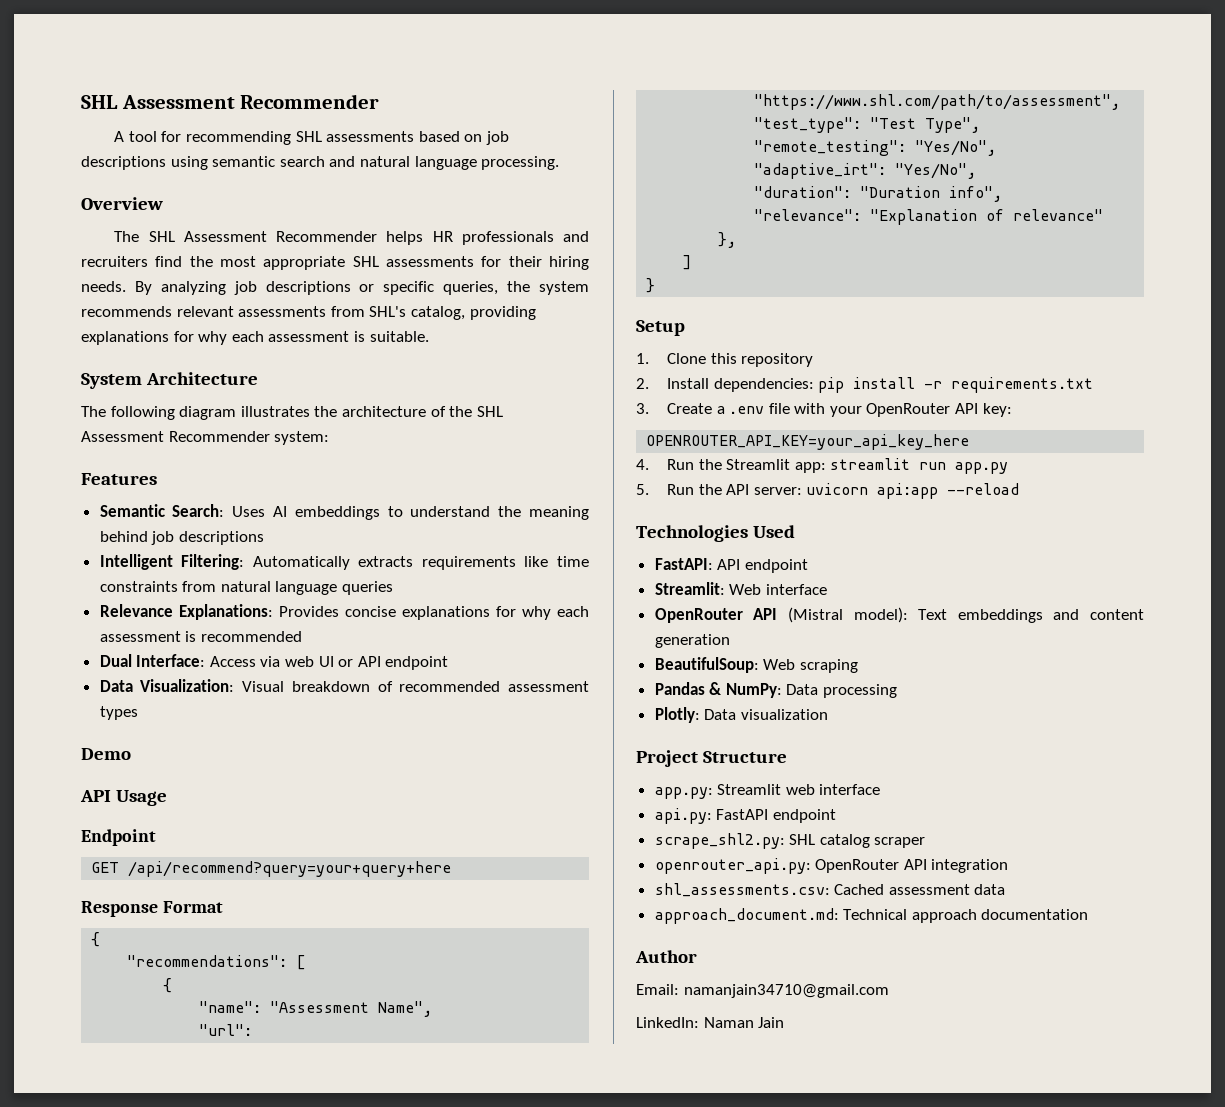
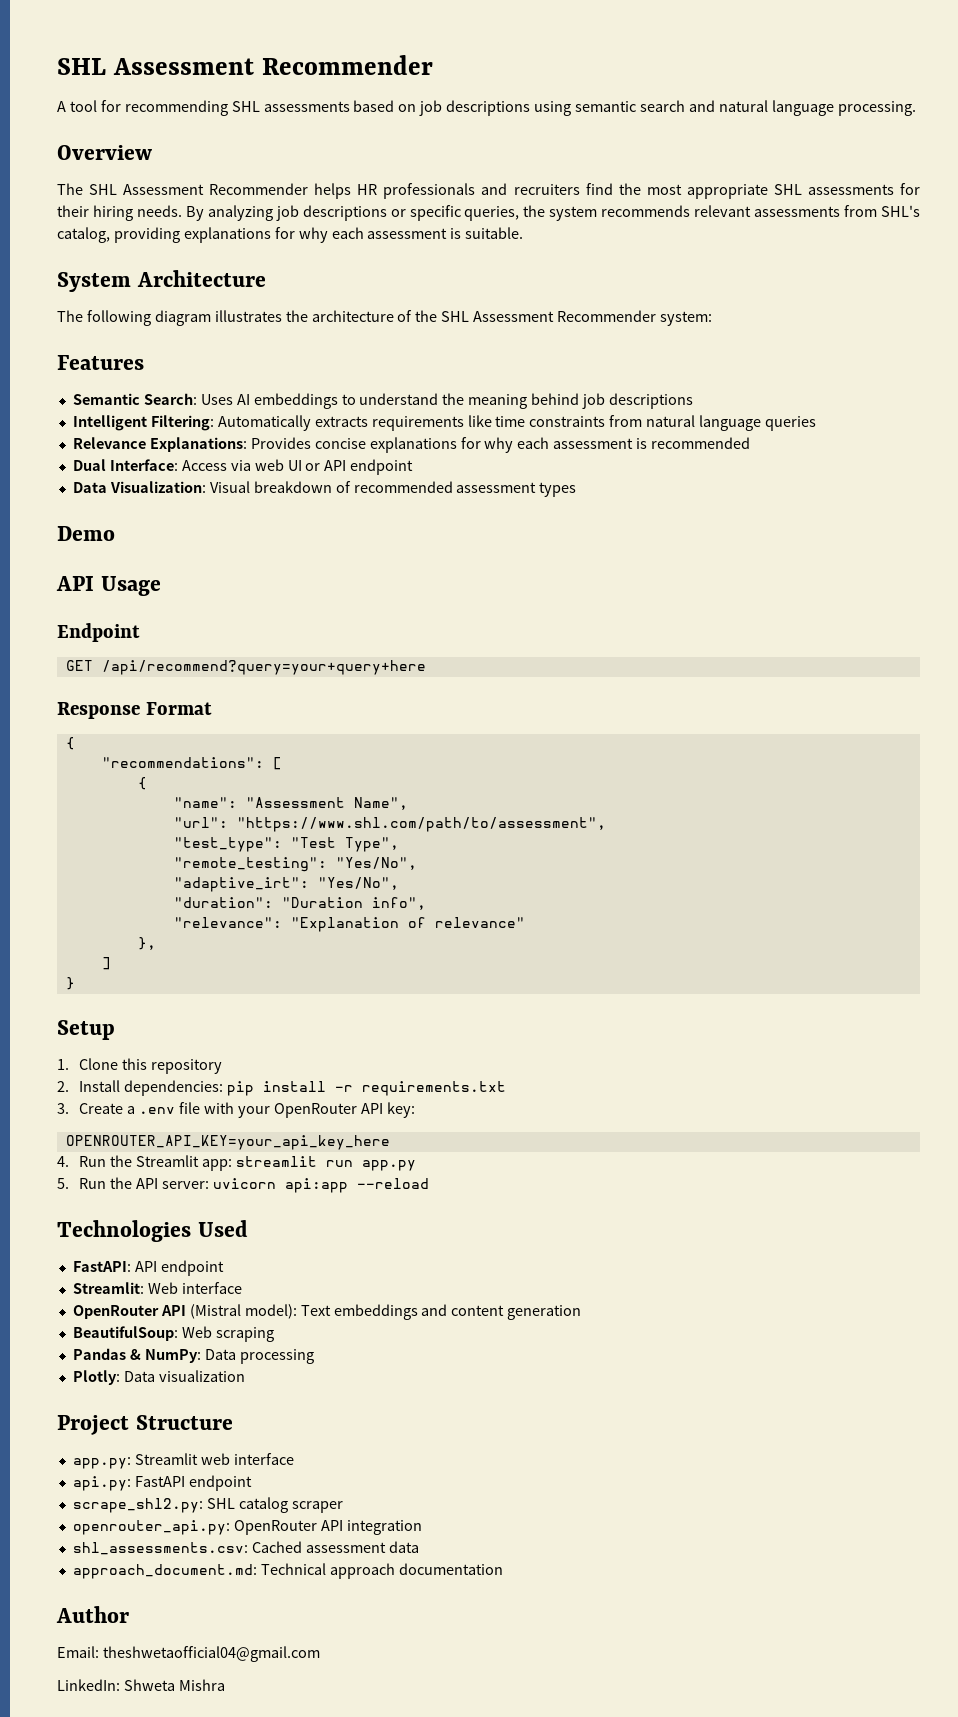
- Email: namanjain34710@gmail.com
+ Email: theshwetaofficial04@gmail.com
- LinkedIn: Naman Jain
+ LinkedIn: Shweta Mishra

